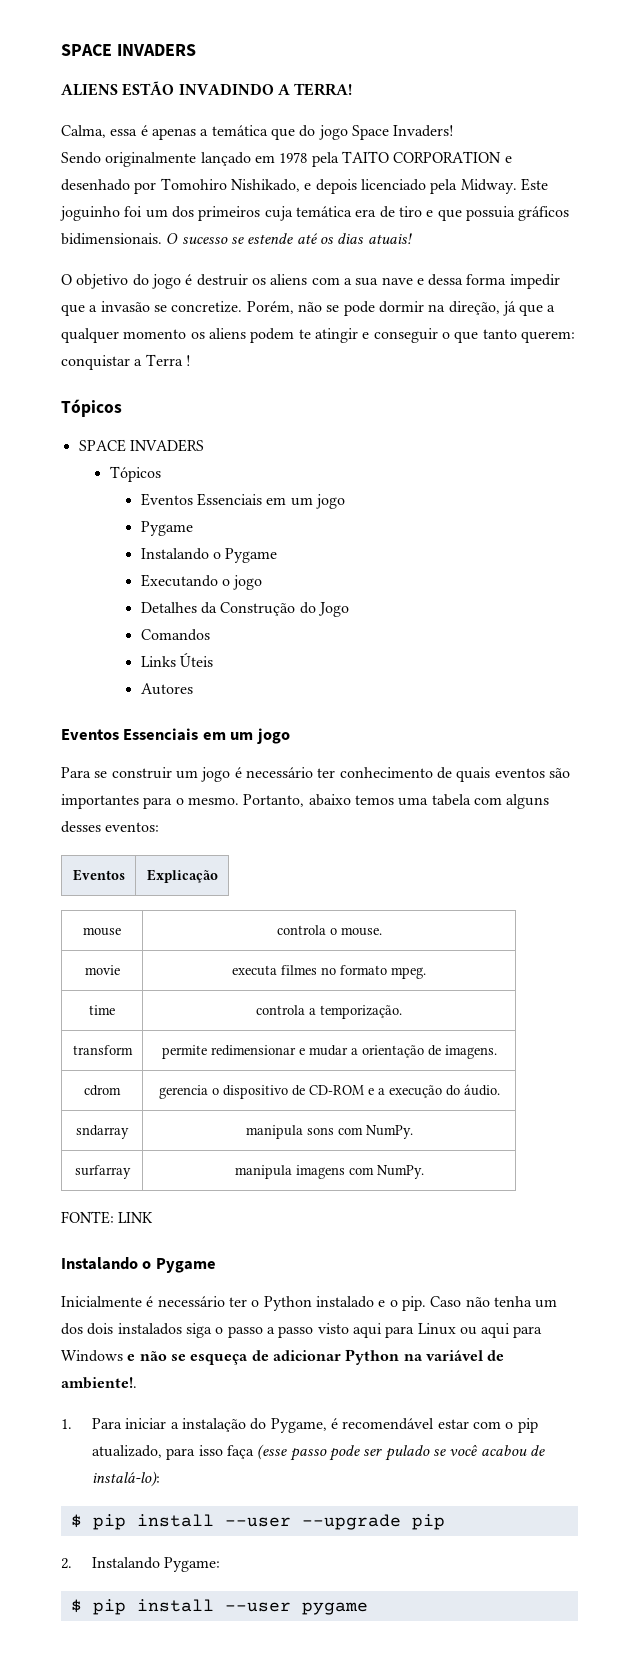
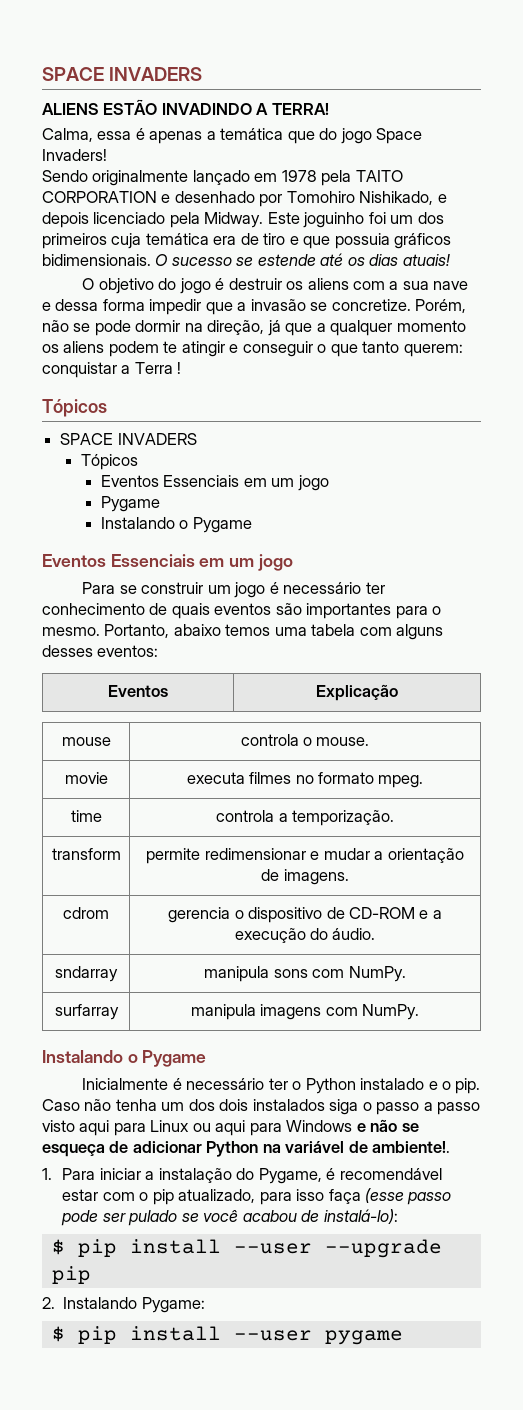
- Executando o jogo
- Detalhes da Construção do Jogo
- Comandos
- Links Úteis
- Autores
- FONTE: LINK

